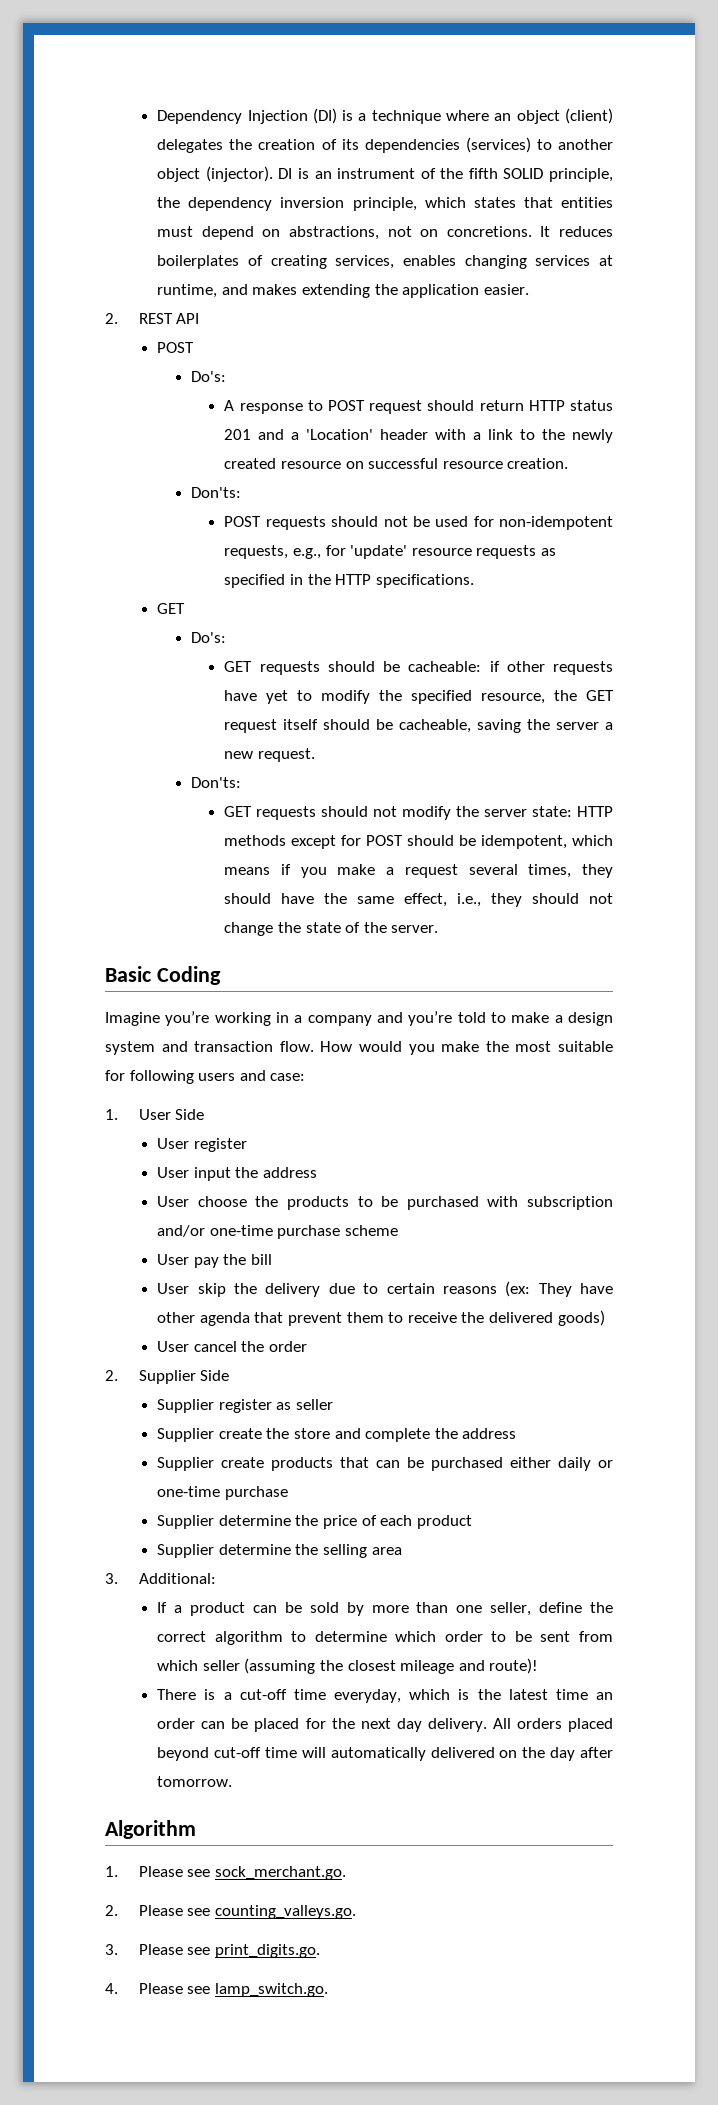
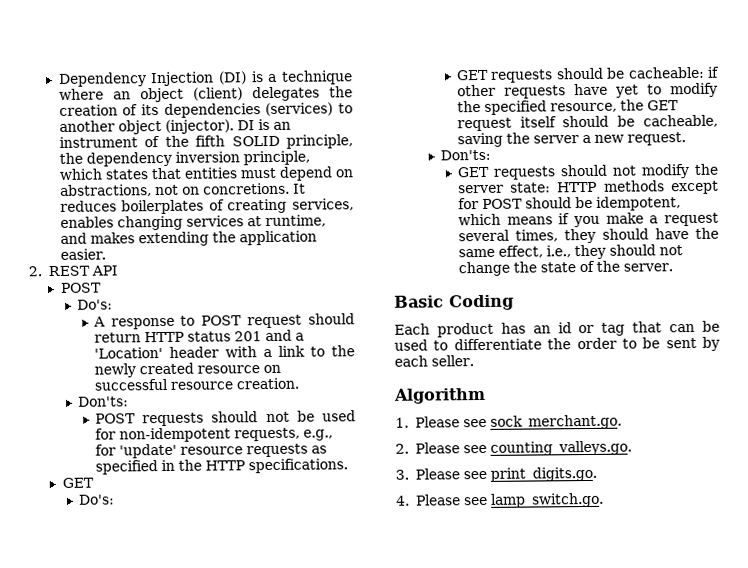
- Imagine you’re working in a company and you’re told to make a design system and transaction flow. How would you make the most suitable for following users and case:
- 1. User Side
- User register
- User input the address
- User choose the products to be purchased with subscription and/or one-time purchase scheme
- User pay the bill
- User skip the delivery due to certain reasons (ex: They have other agenda that prevent them to receive the delivered goods)
- User cancel the order
- 2. Supplier Side
- Supplier register as seller
- Supplier create the store and complete the address
- Supplier create products that can be purchased either daily or one-time purchase
- Supplier determine the price of each product
- Supplier determine the selling area
- 3. Additional:
- If a product can be sold by more than one seller, define the correct algorithm to determine which order to be sent from which seller (assuming the closest mileage and route)!
- There is a cut-off time everyday, which is the latest time an order can be placed for the next day delivery. All orders placed beyond cut-off time will automatically delivered on the day after tomorrow.
+ Each product has an id or tag that can be used to differentiate the order to be sent by each seller.

